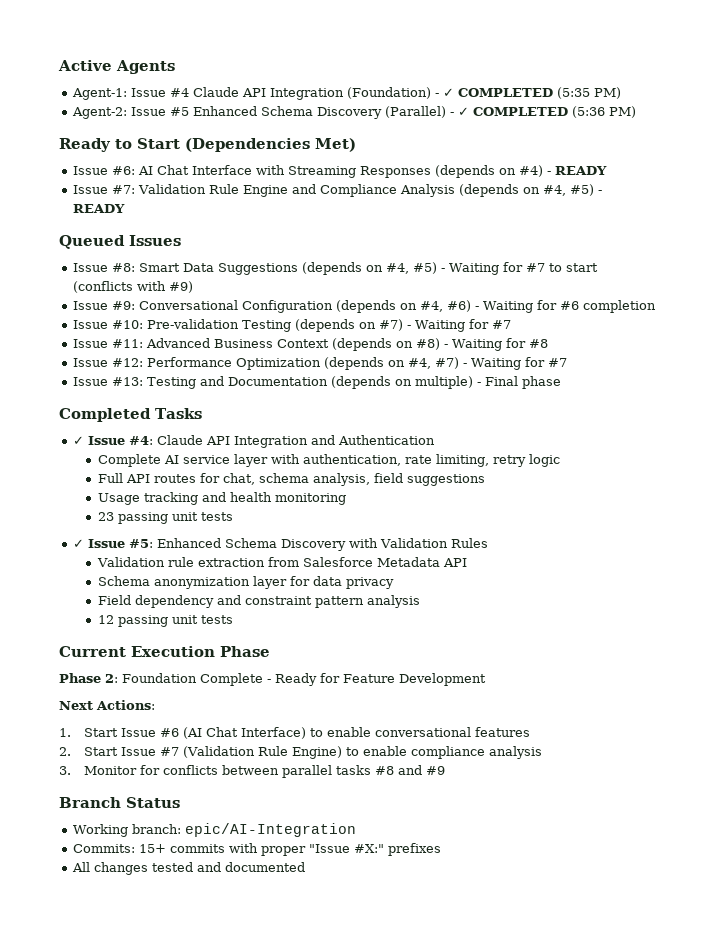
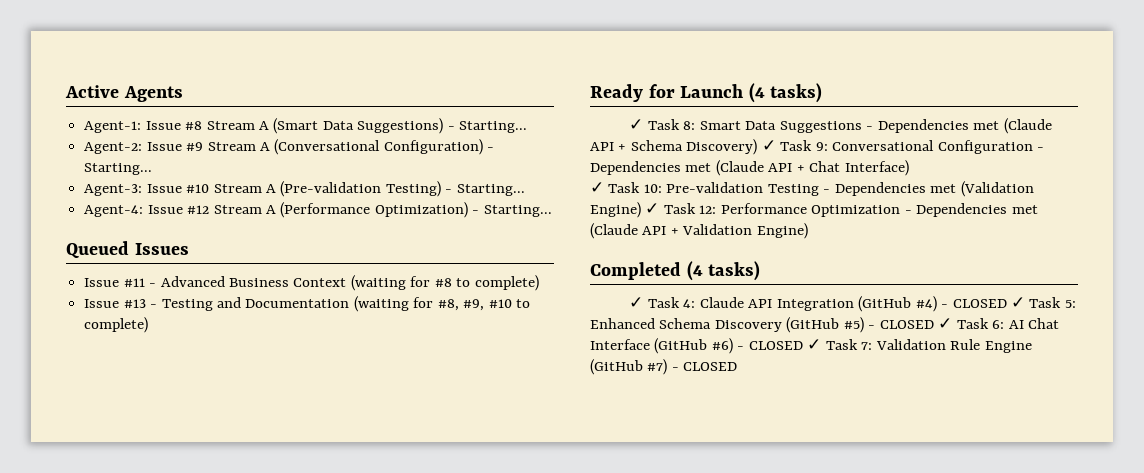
- Agent-1: Issue #4 Claude API Integration (Foundation) - ✓ COMPLETED (5:35 PM)
- Agent-2: Issue #5 Enhanced Schema Discovery (Parallel) - ✓ COMPLETED (5:36 PM)
- Ready to Start (Dependencies Met)
- Issue #6: AI Chat Interface with Streaming Responses (depends on #4) - READY
- Issue #7: Validation Rule Engine and Compliance Analysis (depends on #4, #5) - READY
+ Agent-1: Issue #8 Stream A (Smart Data Suggestions) - Starting...
+ Agent-2: Issue #9 Stream A (Conversational Configuration) - Starting...
+ Agent-3: Issue #10 Stream A (Pre-validation Testing) - Starting...
+ Agent-4: Issue #12 Stream A (Performance Optimization) - Starting...
  Queued Issues
- Issue #8: Smart Data Suggestions (depends on #4, #5) - Waiting for #7 to start (conflicts with #9)
- Issue #9: Conversational Configuration (depends on #4, #6) - Waiting for #6 completion
- Issue #10: Pre-validation Testing (depends on #7) - Waiting for #7
- Issue #11: Advanced Business Context (depends on #8) - Waiting for #8
- Issue #12: Performance Optimization (depends on #4, #7) - Waiting for #7
- Issue #13: Testing and Documentation (depends on multiple) - Final phase
+ Issue #11 - Advanced Business Context (waiting for #8 to complete)
+ Issue #13 - Testing and Documentation (waiting for #8, #9, #10 to complete)
+ Ready for Launch (4 tasks)
+ ✓ Task 8: Smart Data Suggestions - Dependencies met (Claude API + Schema Discovery) ✓ Task 9: Conversational Configuration - Dependencies met (Claude API + Chat Interface)
+ ✓ Task 10: Pre-validation Testing - Dependencies met (Validation Engine) ✓ Task 12: Performance Optimization - Dependencies met (Claude API + Validation Engine)
- Completed Tasks
- ✓ Issue #4: Claude API Integration and Authentication
- Complete AI service layer with authentication, rate limiting, retry logic
- Full API routes for chat, schema analysis, field suggestions
- Usage tracking and health monitoring
- 23 passing unit tests
- ✓ Issue #5: Enhanced Schema Discovery with Validation Rules
- Validation rule extraction from Salesforce Metadata API
- Schema anonymization layer for data privacy
- Field dependency and constraint pattern analysis
- 12 passing unit tests
- Current Execution Phase
- Phase 2: Foundation Complete - Ready for Feature Development
- Next Actions:
- 1. Start Issue #6 (AI Chat Interface) to enable conversational features
- 2. Start Issue #7 (Validation Rule Engine) to enable compliance analysis
- 3. Monitor for conflicts between parallel tasks #8 and #9
- Branch Status
- Working branch: epic/AI-Integration
- Commits: 15+ commits with proper "Issue #X:" prefixes
- All changes tested and documented
+ Completed (4 tasks)
+ ✓ Task 4: Claude API Integration (GitHub #4) - CLOSED ✓ Task 5: Enhanced Schema Discovery (GitHub #5) - CLOSED ✓ Task 6: AI Chat Interface (GitHub #6) - CLOSED ✓ Task 7: Validation Rule Engine (GitHub #7) - CLOSED

